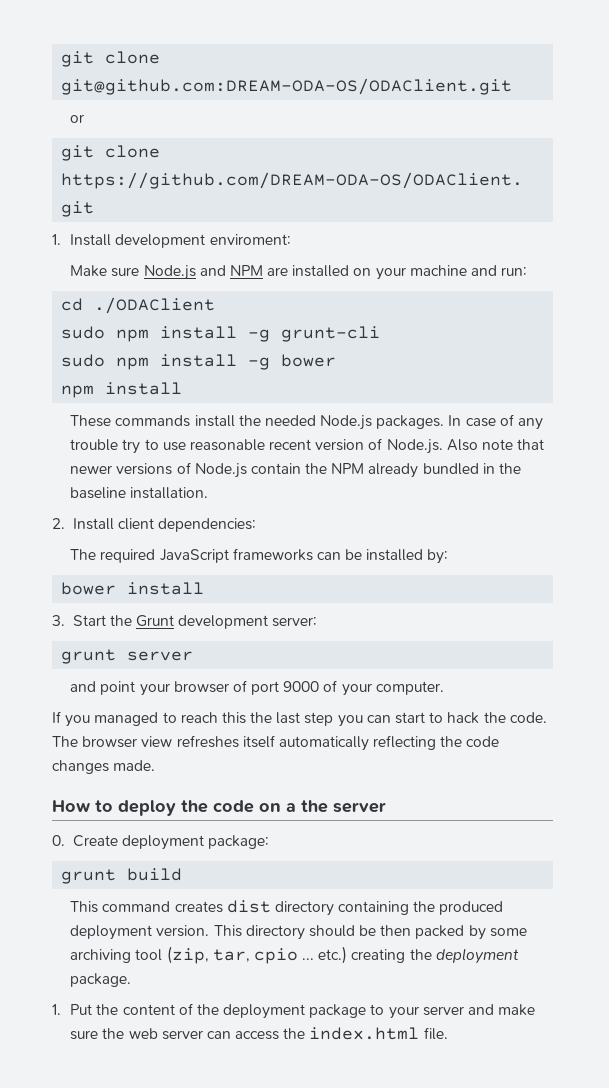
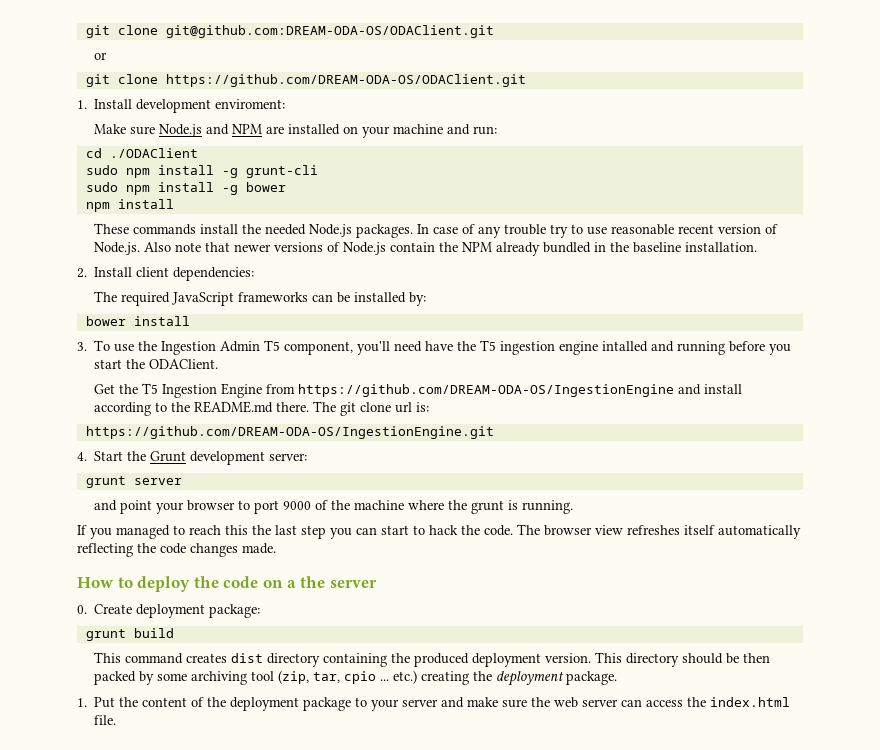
- 3. Start the Grunt development server:
+ 3. To use the Ingestion Admin T5 component, you'll need have the T5 ingestion engine intalled and running before you start the ODAClient.
+ Get the T5 Ingestion Engine from https://github.com/DREAM-ODA-OS/IngestionEngine and install according to the README.md there. The git clone url is:
+ https://github.com/DREAM-ODA-OS/IngestionEngine.git
+ 4. Start the Grunt development server:
- and point your browser of port 9000 of your computer.
+ and point your browser to port 9000 of the machine where the grunt is running.

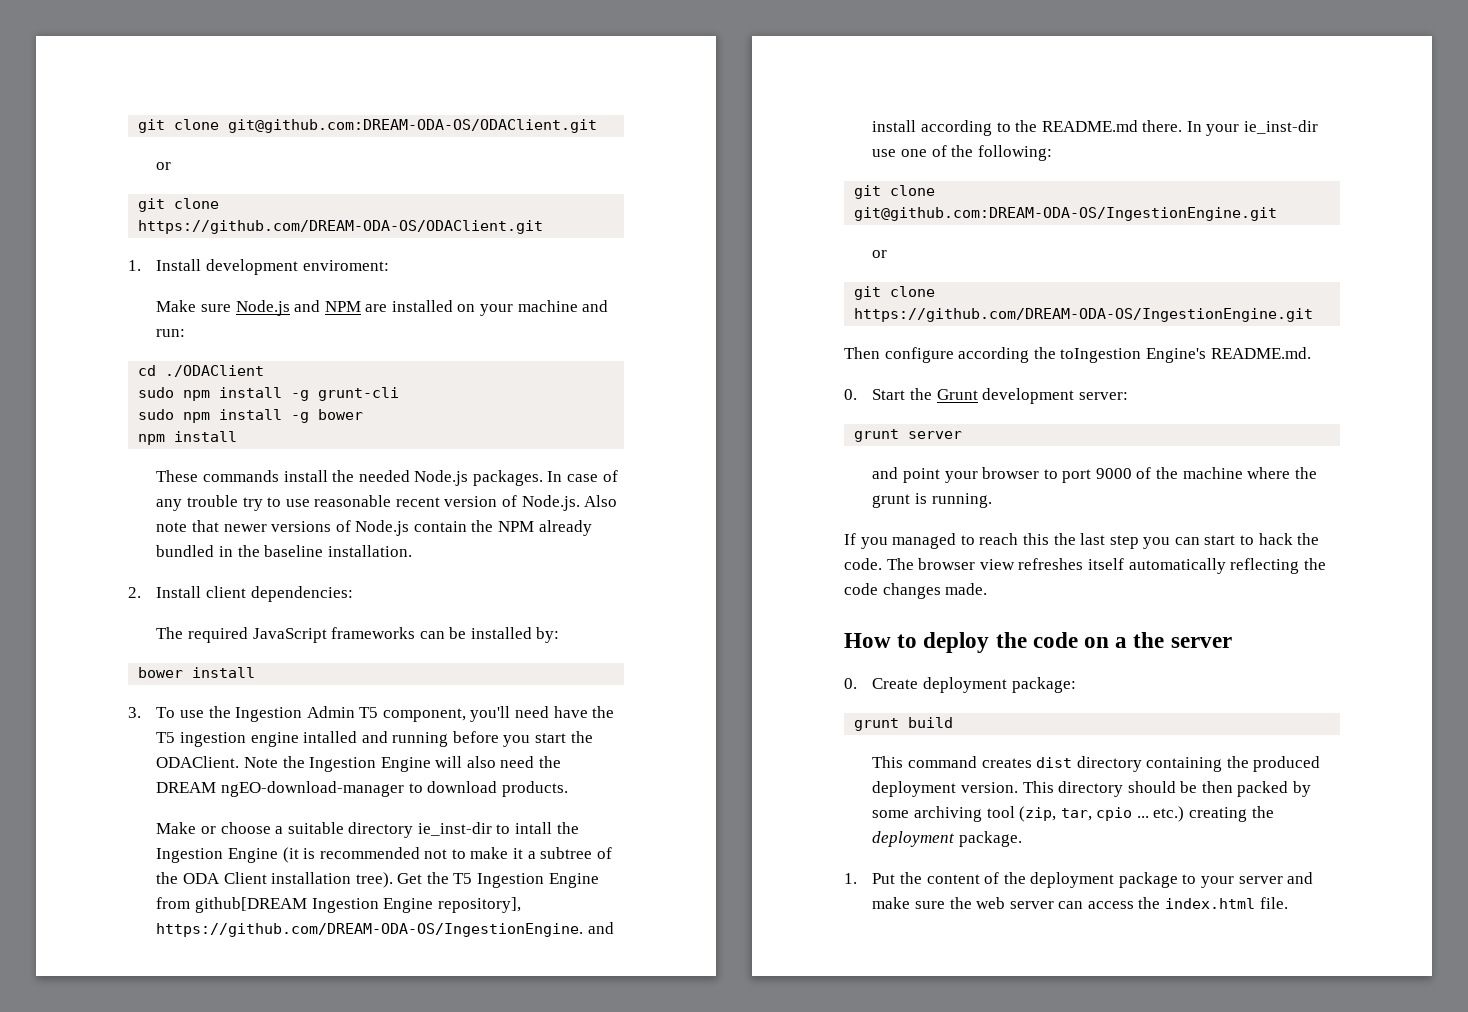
- 3. To use the Ingestion Admin T5 component, you'll need have the T5 ingestion engine intalled and running before you start the ODAClient.
- Get the T5 Ingestion Engine from https://github.com/DREAM-ODA-OS/IngestionEngine and install according to the README.md there.
+ 3. To use the Ingestion Admin T5 component, you'll need have the T5 ingestion engine intalled and running before you start the ODAClient. Note the Ingestion Engine will also need the DREAM ngEO-download-manager to download products.
+ Make or choose a suitable directory ie_inst-dir to intall the Ingestion Engine (it is recommended not to make it a subtree of the ODA Client installation tree). Get the T5 Ingestion Engine from github[DREAM Ingestion Engine repository], https://github.com/DREAM-ODA-OS/IngestionEngine. and install according to the README.md there.
- The git clone url is:
- https://github.com/DREAM-ODA-OS/IngestionEngine.git
- 4. Start the Grunt development server:
+ In your ie_inst-dir use one of the following:
+ git clone git@github.com:DREAM-ODA-OS/IngestionEngine.git
+ or
+ git clone https://github.com/DREAM-ODA-OS/IngestionEngine.git
+ Then configure according the toIngestion Engine's README.md.
+ 0. Start the Grunt development server:

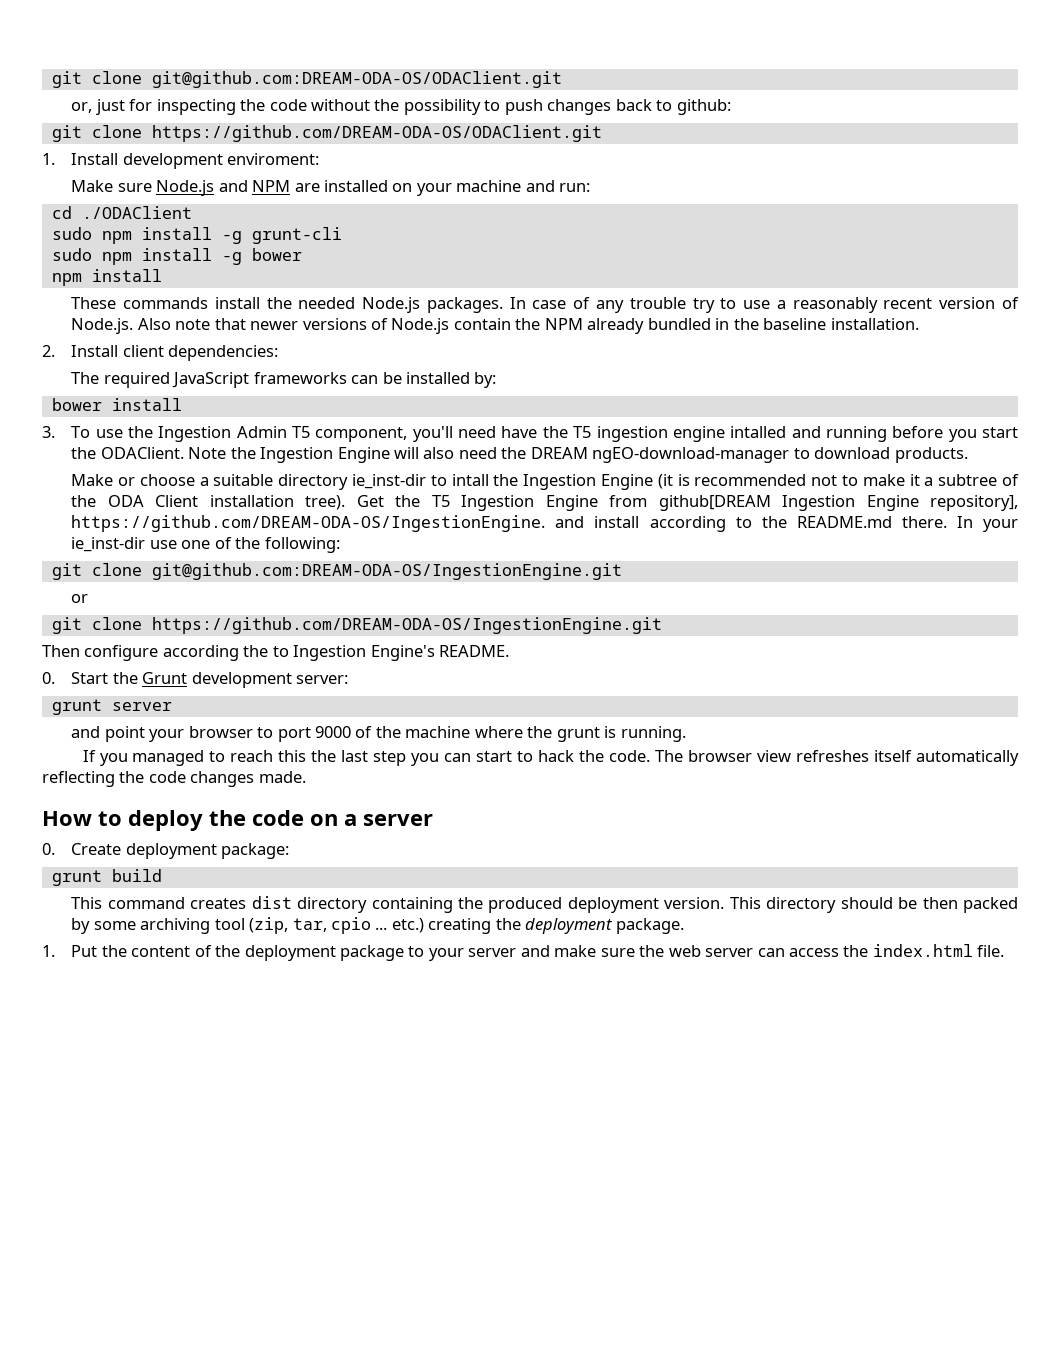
  git clone git@github.com:DREAM-ODA-OS/ODAClient.git
- or
+ or, just for inspecting the code without the possibility to push changes back to github:
- In case of any trouble try to use reasonable recent version of Node.js. Also note that newer versions of Node.js contain the NPM already bundled in the baseline installation.
+ In case of any trouble try to use a reasonably recent version of Node.js. Also note that newer versions of Node.js contain the NPM already bundled in the baseline installation.
- Then configure according the toIngestion Engine's README.md.
+ Then configure according the to Ingestion Engine's README.
- How to deploy the code on a the server
+ How to deploy the code on a server

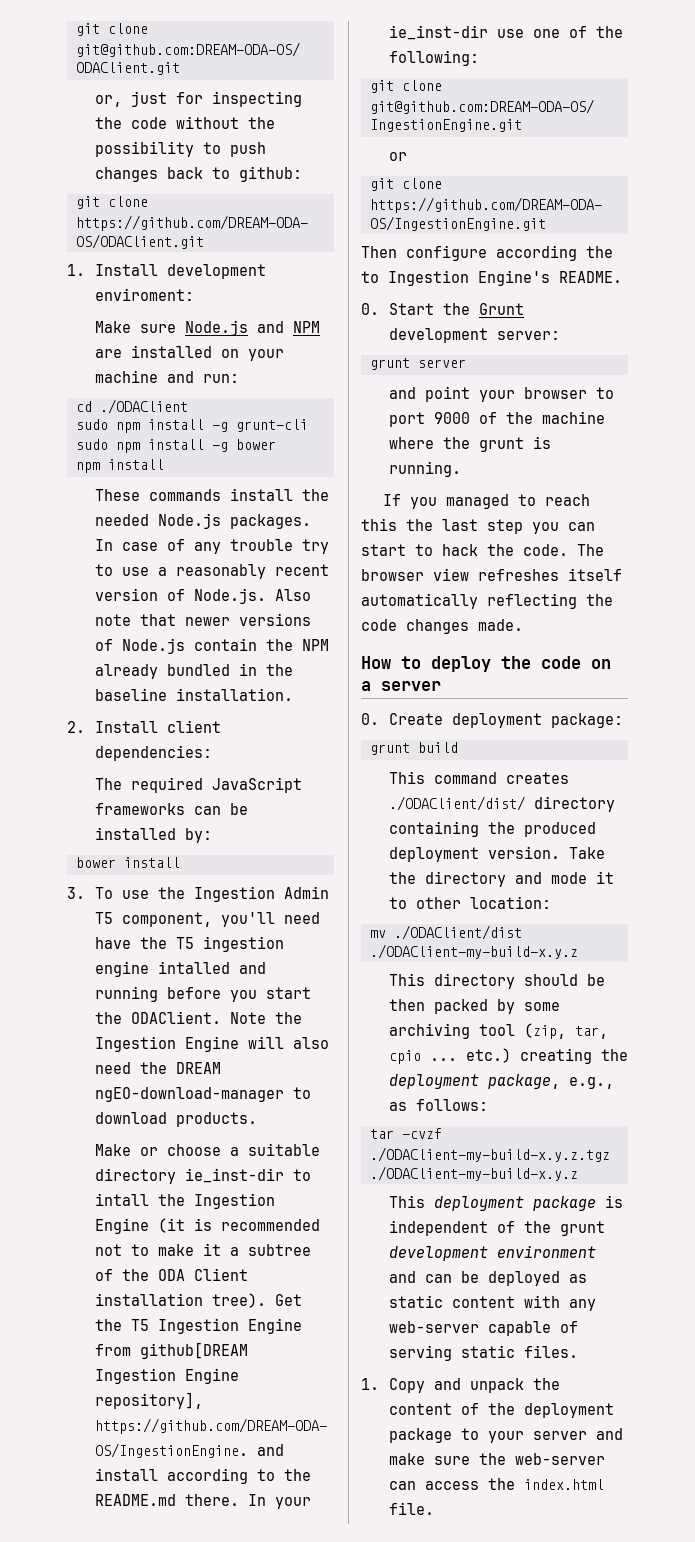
- This command creates dist directory containing the produced deployment version. This directory should be then packed by some archiving tool (zip, tar, cpio ... etc.) creating the deployment package.
- 1. Put the content of the deployment package to your server and make sure the web server can access the index.html file.
+ This command creates ./ODAClient/dist/ directory containing the produced deployment version. Take the directory and mode it to other location:
+ mv ./ODAClient/dist ./ODAClient-my-build-x.y.z
+ This directory should be then packed by some archiving tool (zip, tar, cpio ... etc.) creating the deployment package, e.g., as follows:
+ tar -cvzf ./ODAClient-my-build-x.y.z.tgz ./ODAClient-my-build-x.y.z
+ This deployment package is independent of the grunt development environment and can be deployed as static content with any web-server capable of serving static files.
+ 1. Copy and unpack the content of the deployment package to your server and make sure the web-server can access the index.html file.

